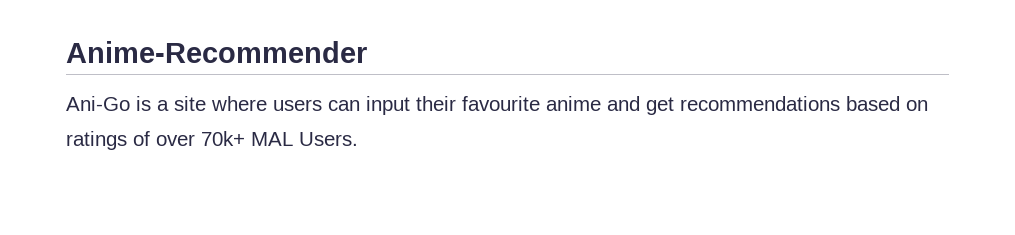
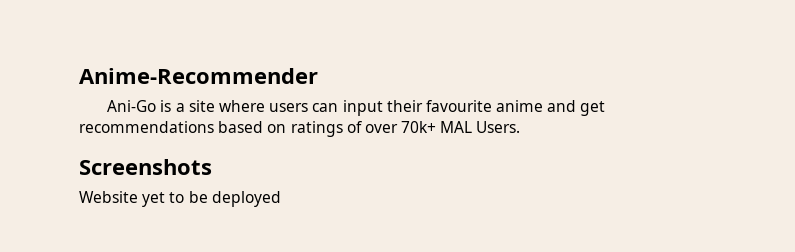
+ Screenshots
+ Website yet to be deployed

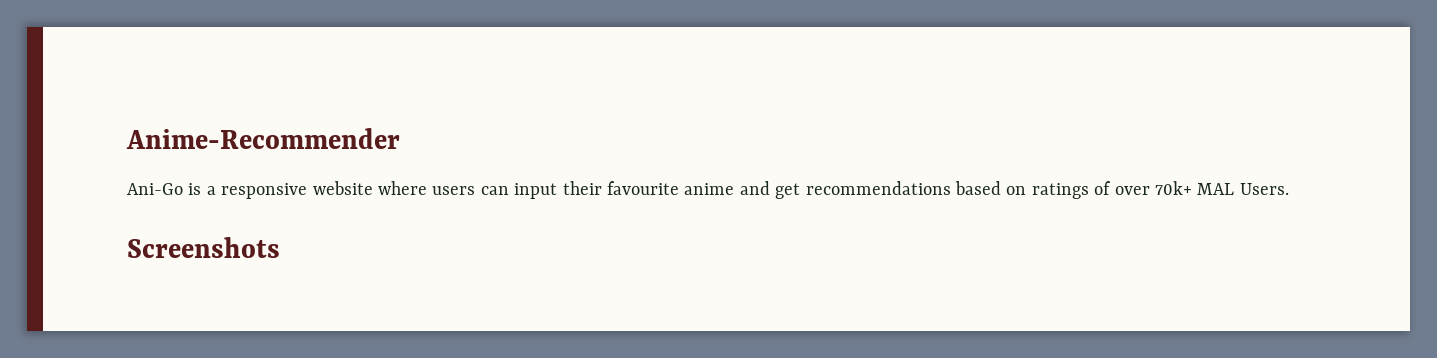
- Ani-Go is a site where users can input their favourite anime and get recommendations based on ratings of over 70k+ MAL Users.
+ Ani-Go is a responsive website where users can input their favourite anime and get recommendations based on ratings of over 70k+ MAL Users.
- Website yet to be deployed

